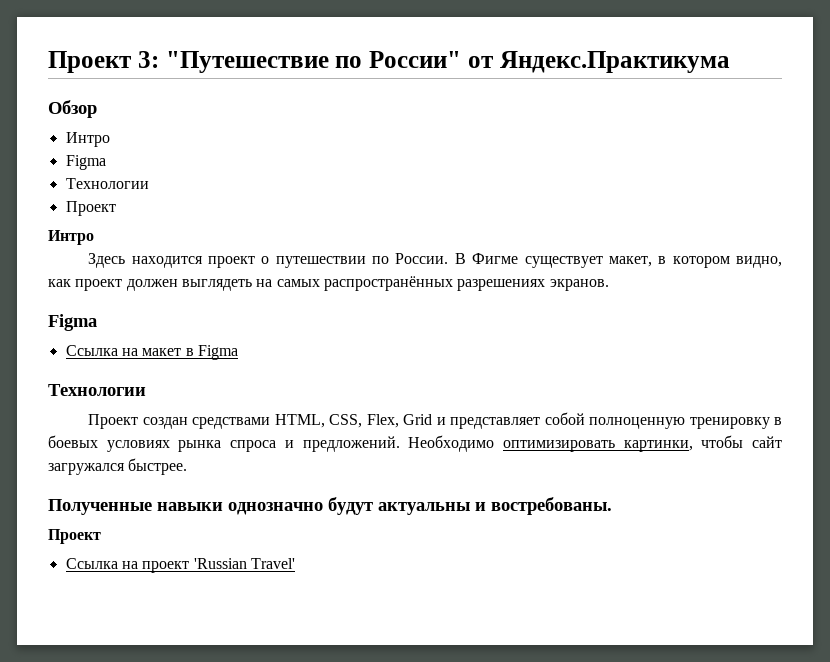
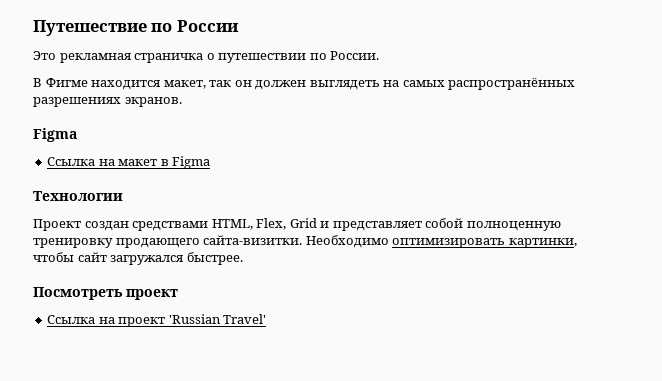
- Проект 3: "Путешествие по России" от Яндекс.Практикума
- Обзор
- Интро
- Figma
- Технологии
- Проект
- Интро
- Здесь находится проект о путешествии по России. В Фигме существует макет, в котором видно, как проект должен выглядеть на самых распространённых разрешениях экранов.
+ Путешествие по России
+ Это рекламная страничка о путешествии по России.
+ В Фигме находится макет, так он должен выглядеть на самых распространённых разрешениях экранов.
- Проект создан средствами HTML, CSS, Flex, Grid и представляет собой полноценную тренировку в боевых условиях рынка спроса и предложений.
+ Проект создан средствами HTML, Flex, Grid и представляет собой полноценную тренировку продающего сайта-визитки.
- Полученные навыки однозначно будут актуальны и востребованы.
- Проект
+ Посмотреть проект

